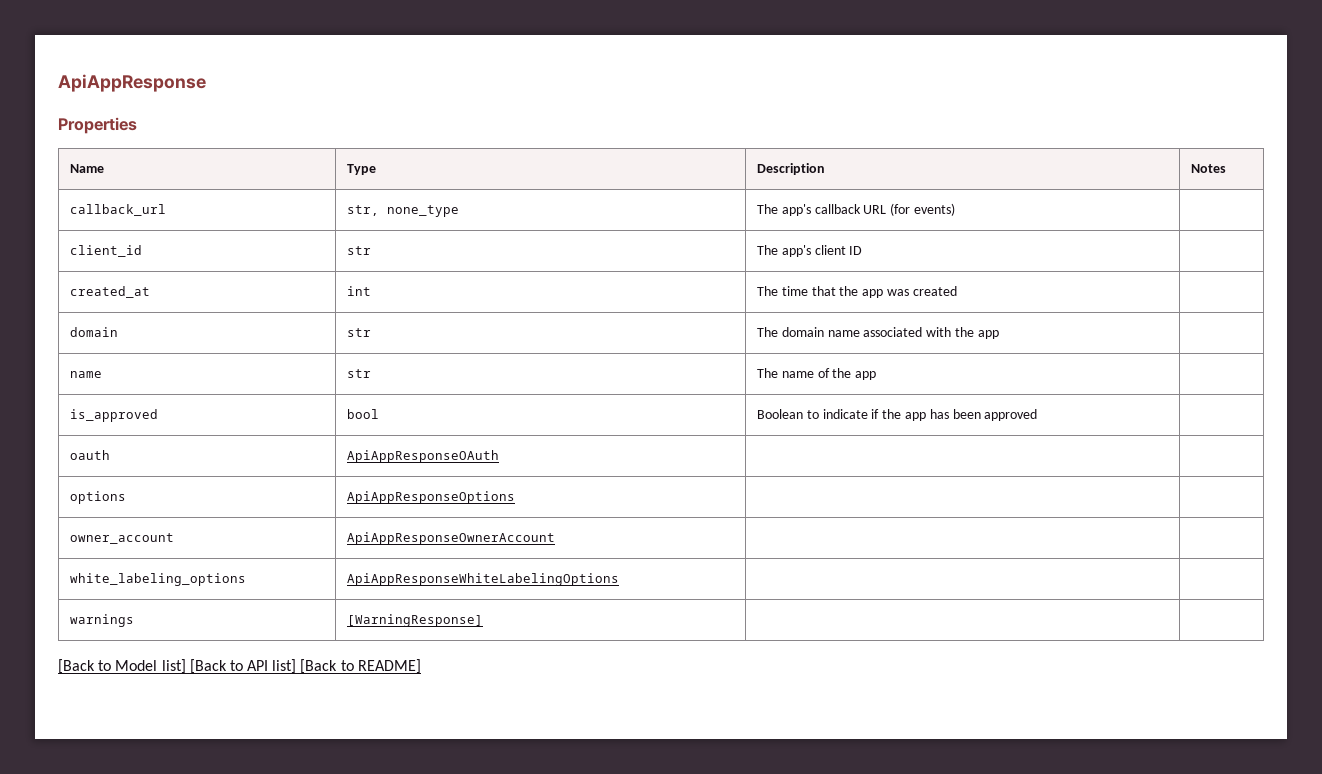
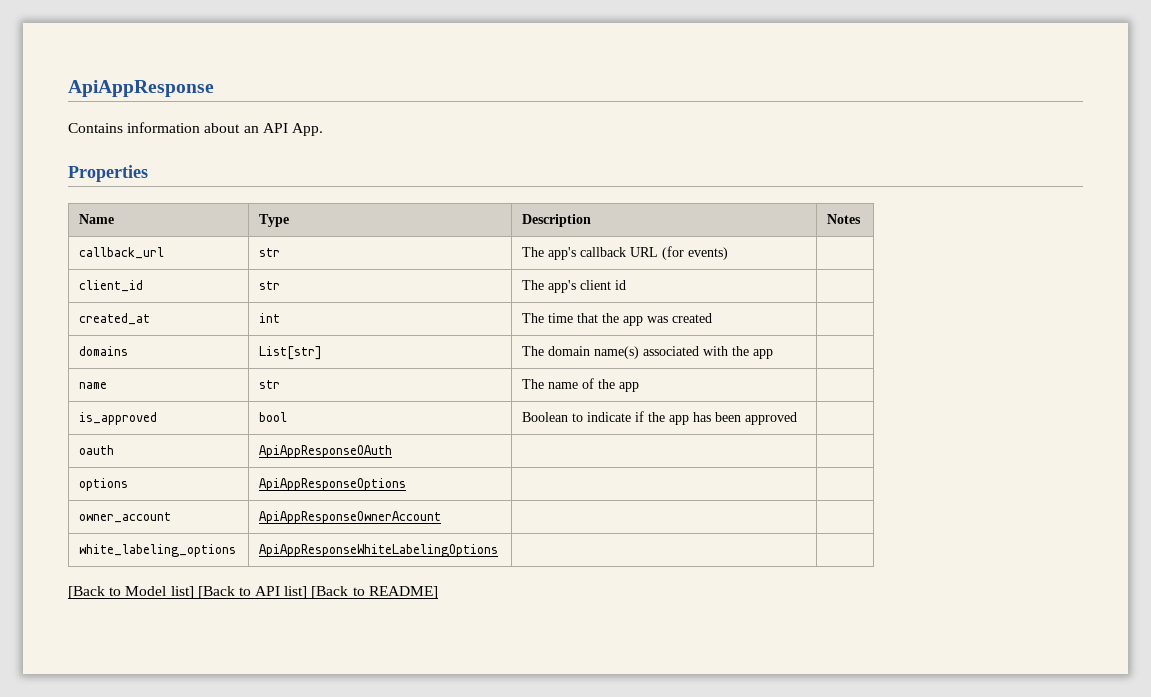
+ Contains information about an API App.
- callback_url | str, none_type | The app's callback URL (for events) |
+ callback_url | str | The app's callback URL (for events) |
- client_id | str | The app's client ID |
+ client_id | str | The app's client id |
- domain | str | The domain name associated with the app |
+ domains | List[str] | The domain name(s) associated with the app |
- warnings | [WarningResponse] | |

